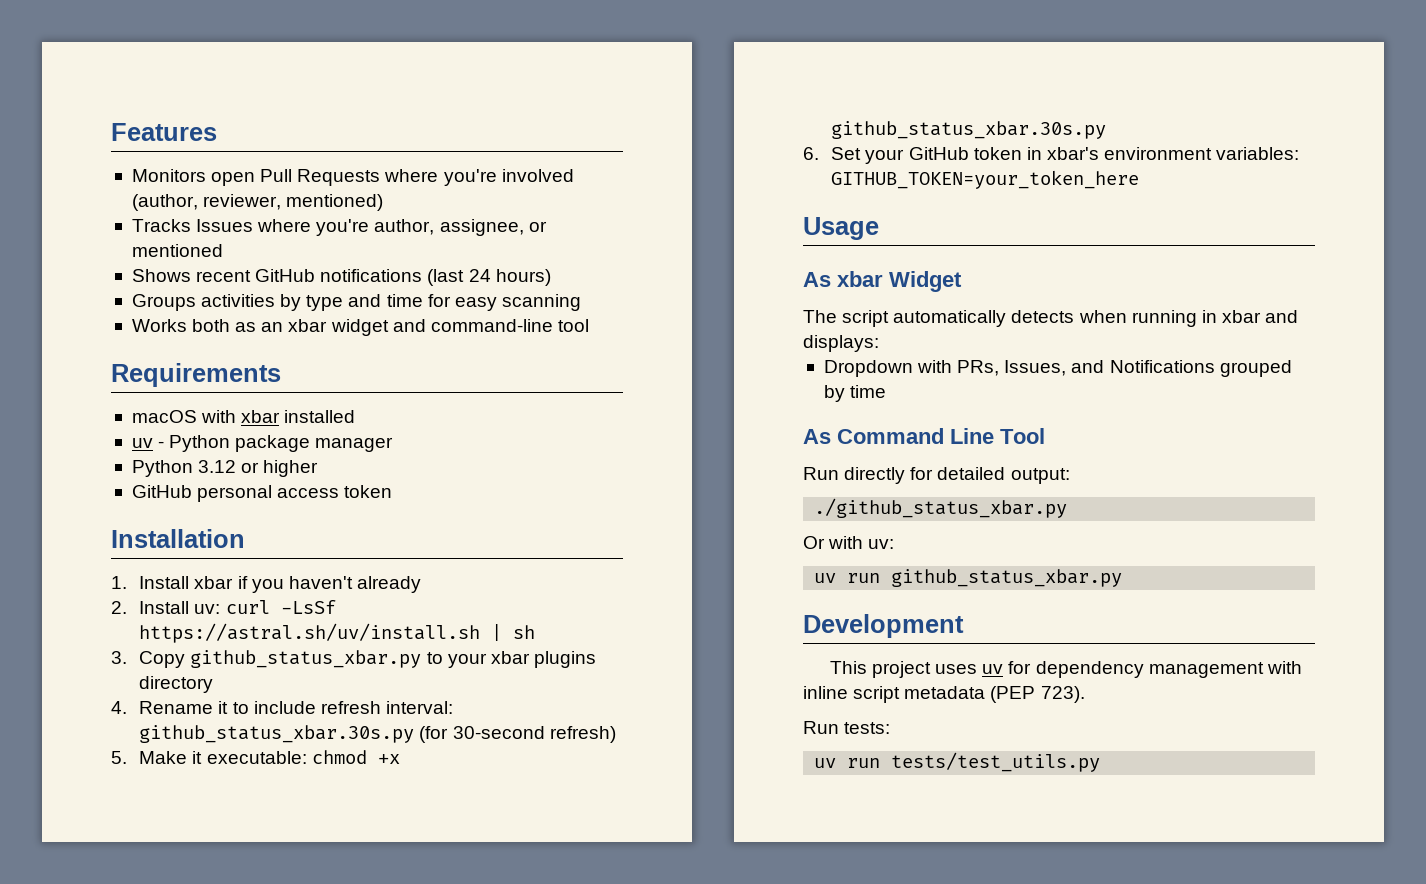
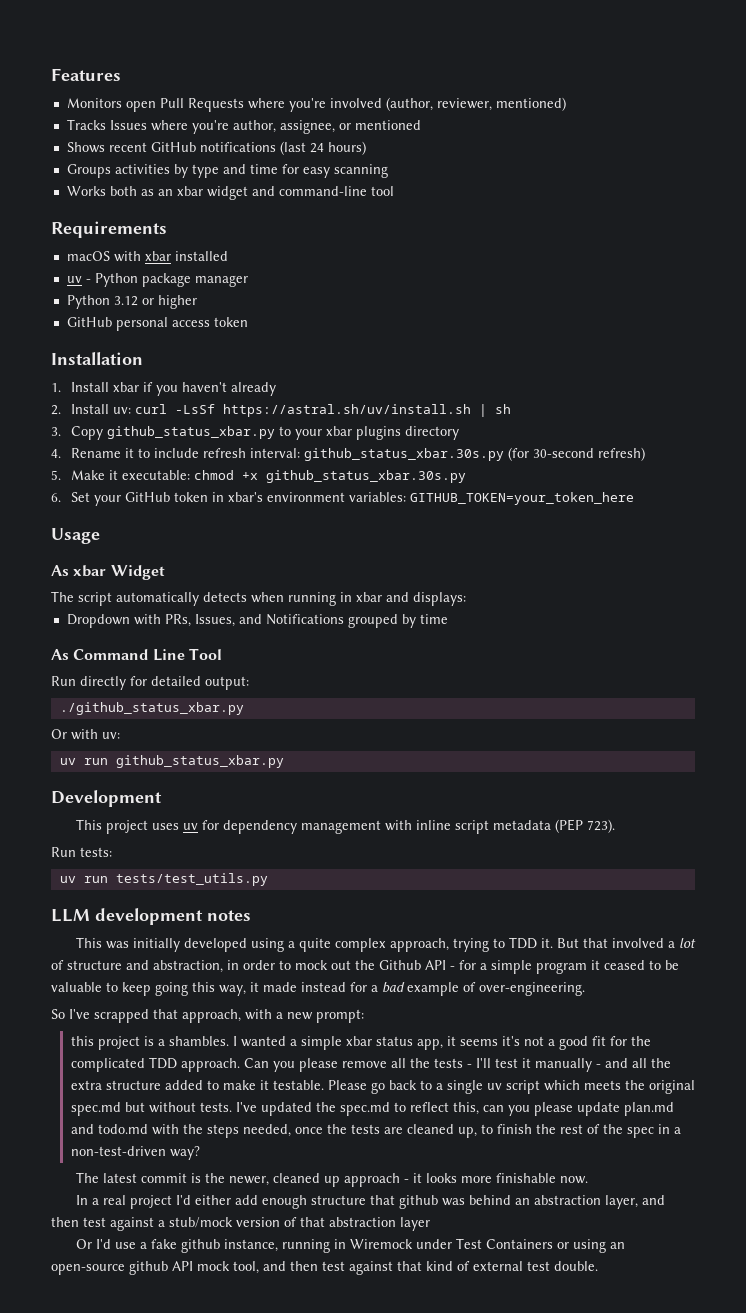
+ LLM development notes
+ This was initially developed using a quite complex approach, trying to TDD it. But that involved a lot of structure and abstraction, in order to mock out the Github API - for a simple program it ceased to be valuable to keep going this way, it made instead for a bad example of over-engineering.
+ So I've scrapped that approach, with a new prompt:
+ this project is a shambles. I wanted a simple xbar status app, it seems it's not a good fit for the complicated TDD approach. Can you please remove all the tests - I'll test it manually - and all the extra structure added to make it testable. Please go back to a single uv script which meets the original spec.md but without tests. I've updated the spec.md to reflect this, can you please update plan.md and todo.md with the steps needed, once the tests are cleaned up, to finish the rest of the spec in a non-test-driven way?
+ The latest commit is the newer, cleaned up approach - it looks more finishable now.
+ In a real project I'd either add enough structure that github was behind an abstraction layer, and then test against a stub/mock version of that abstraction layer
+ Or I'd use a fake github instance, running in Wiremock under Test Containers or using an open-source github API mock tool, and then test against that kind of external test double.

